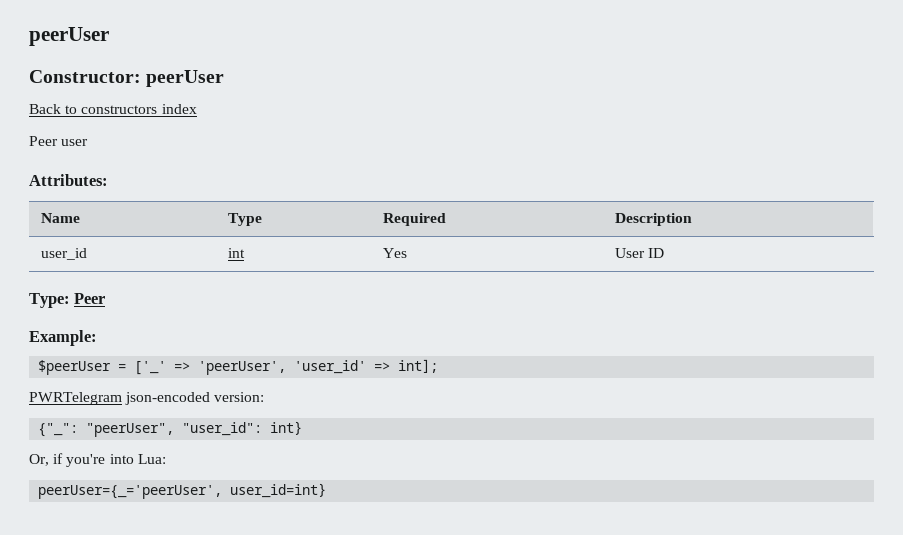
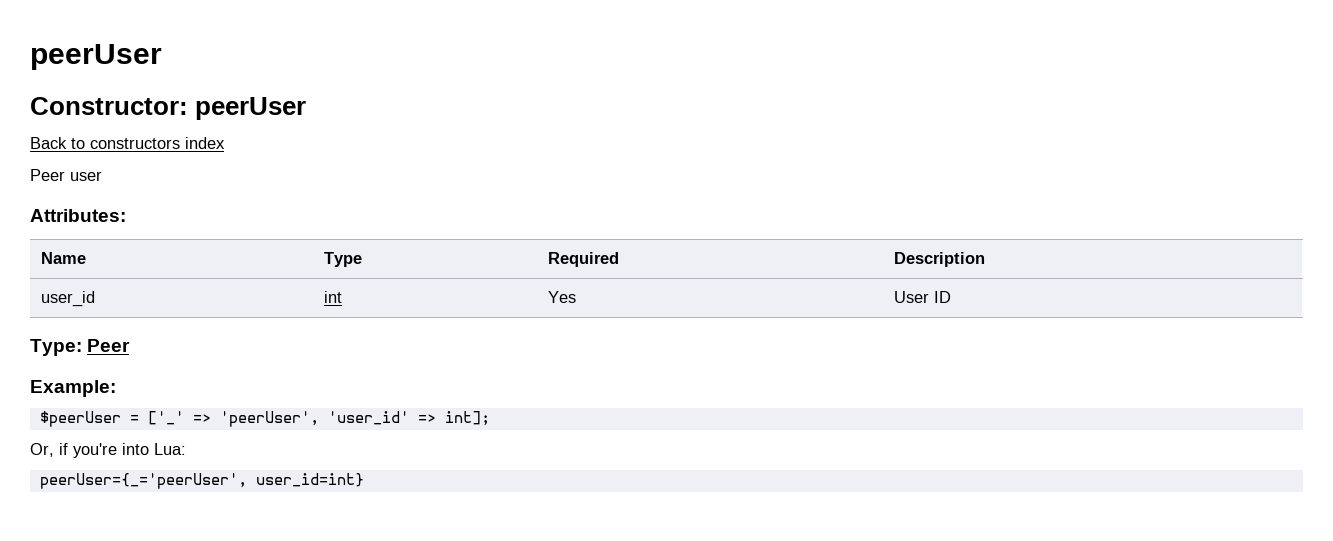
- PWRTelegram json-encoded version:
- {"_": "peerUser", "user_id": int}

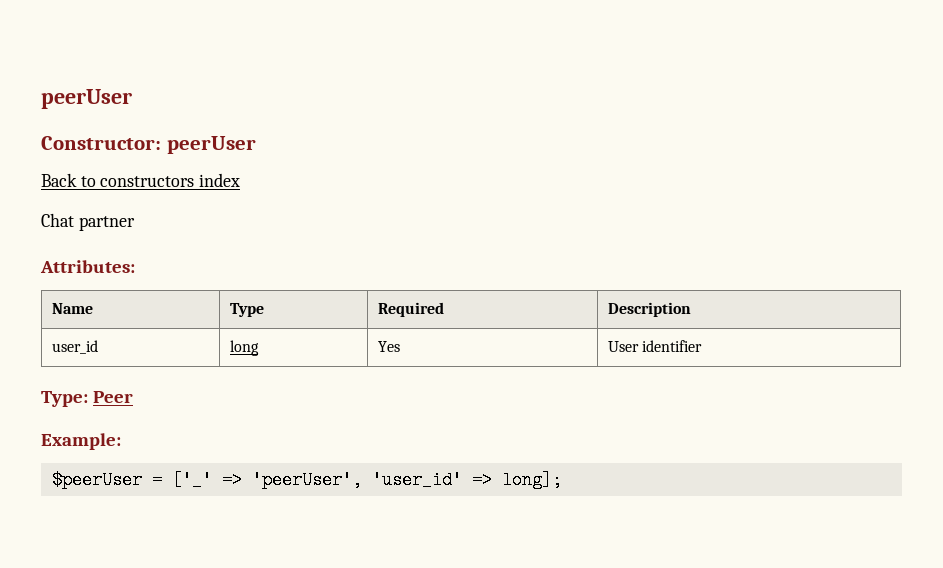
- Peer user
+ Chat partner
- user_id | int | Yes | User ID
+ user_id | long | Yes | User identifier
- $peerUser = ['_' => 'peerUser', 'user_id' => int];
- Or, if you're into Lua:
- peerUser={_='peerUser', user_id=int}
+ $peerUser = ['_' => 'peerUser', 'user_id' => long];

